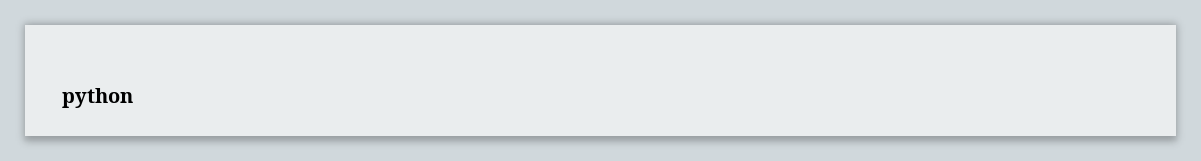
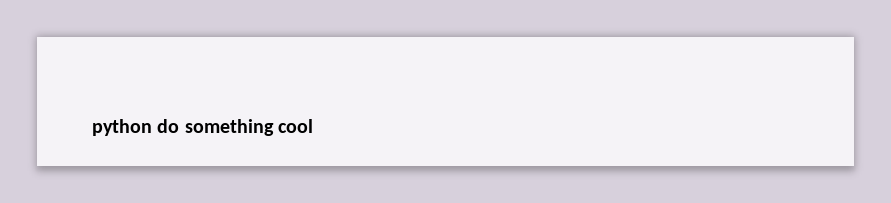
- python
+ python do something cool

